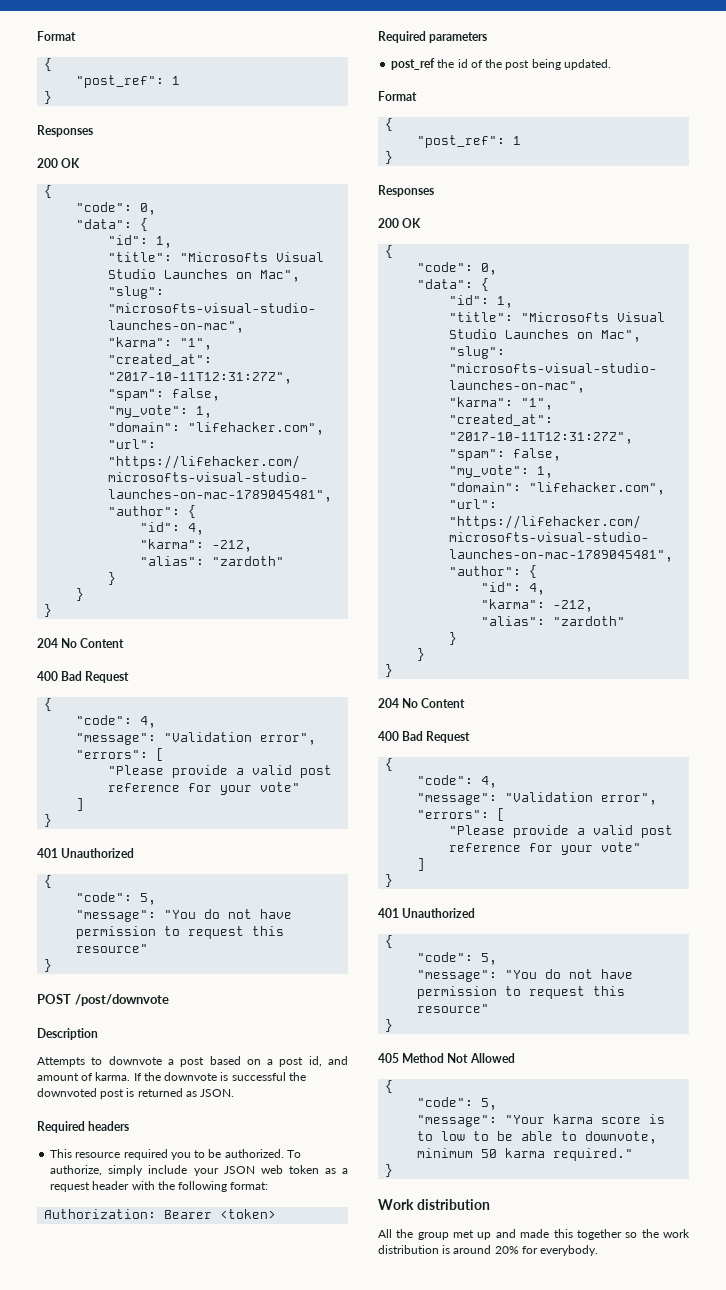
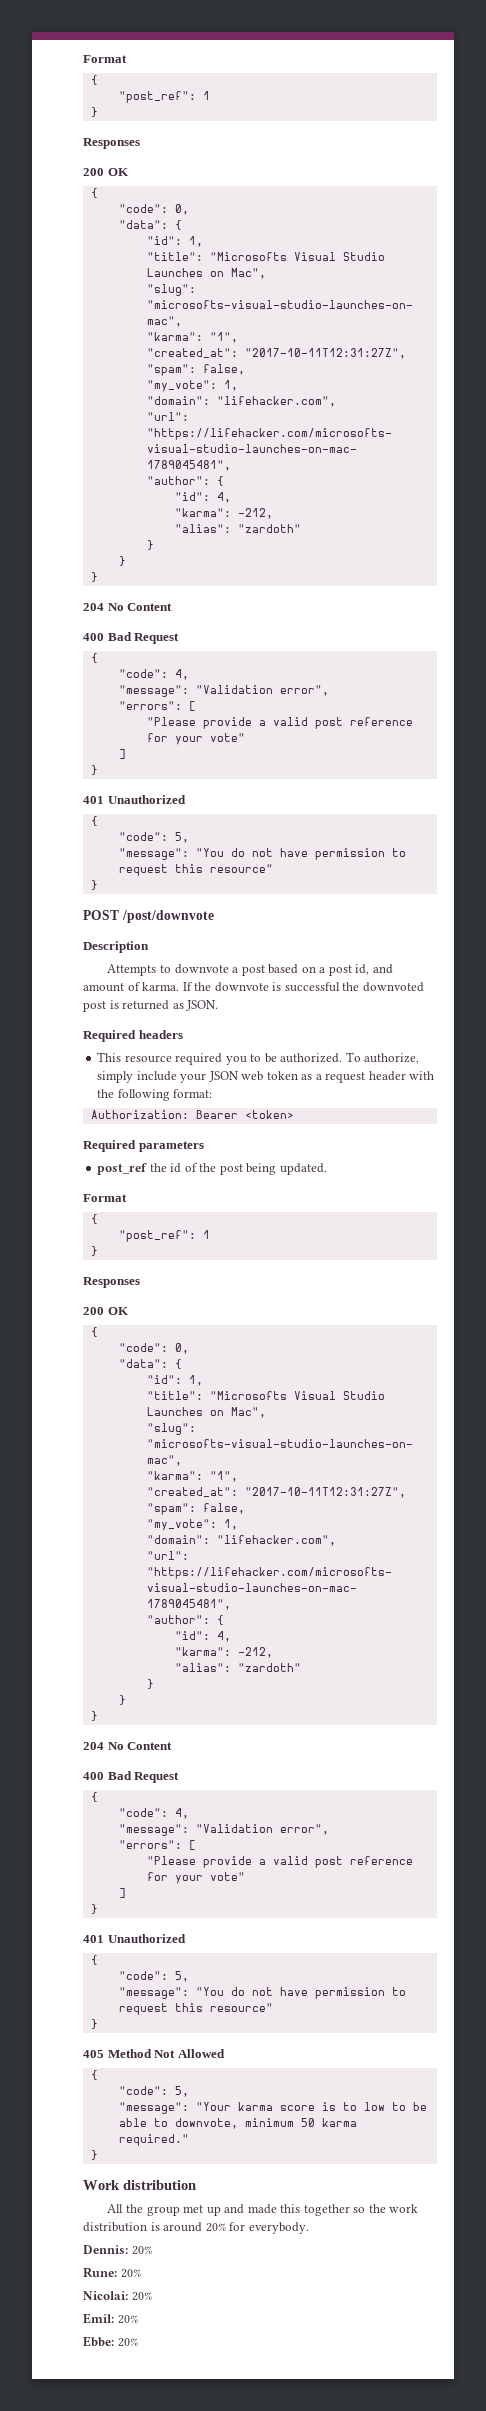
+ Dennis: 20%
+ Rune: 20%
+ Nicolai: 20%
+ Emil: 20%
+ Ebbe: 20%

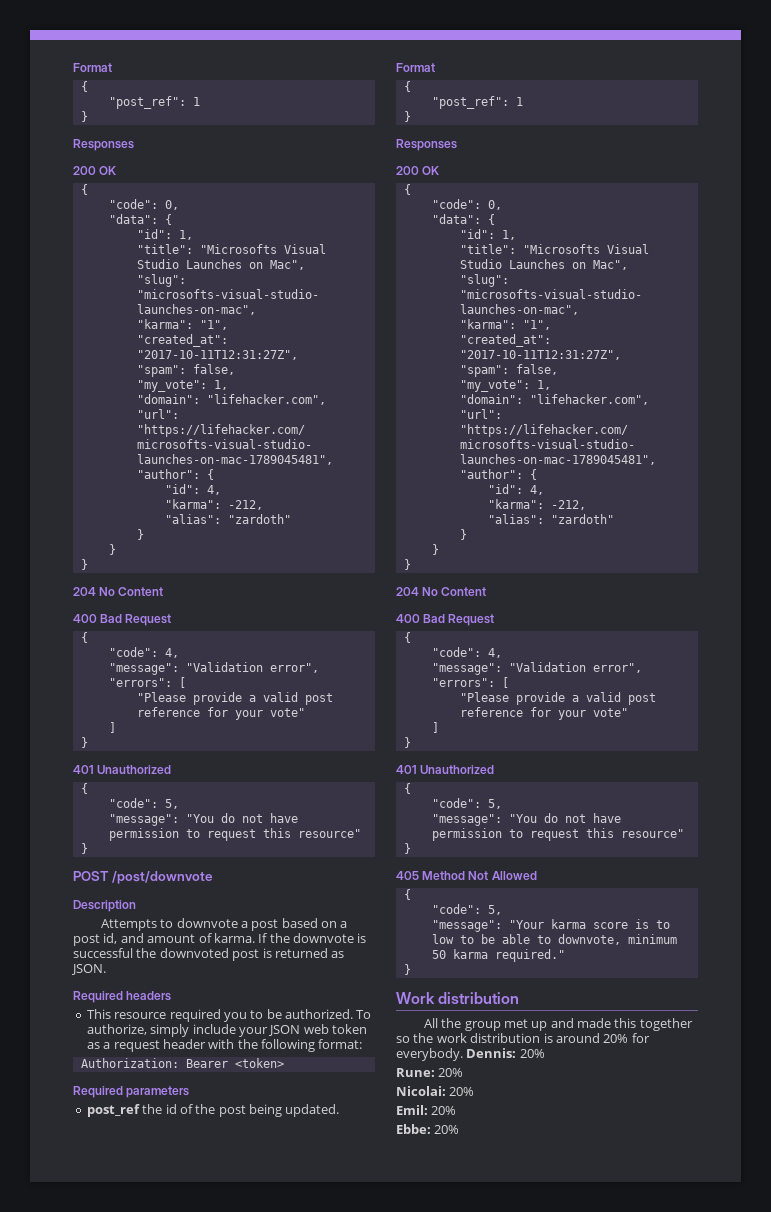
- All the group met up and made this together so the work distribution is around 20% for everybody.
- Dennis: 20%
+ All the group met up and made this together so the work distribution is around 20% for everybody. Dennis: 20%

